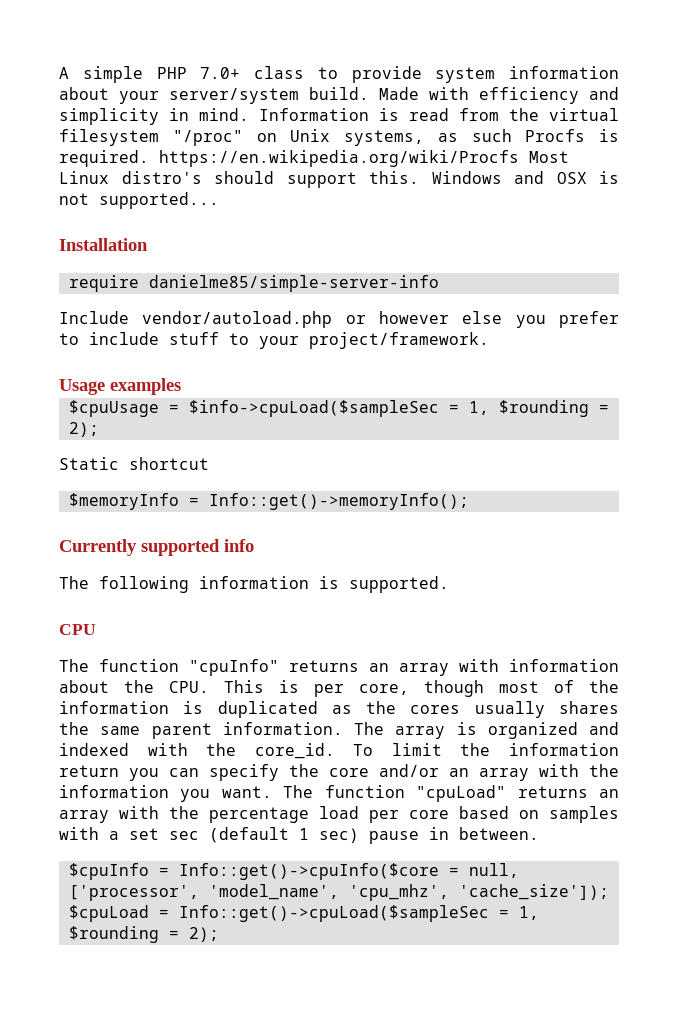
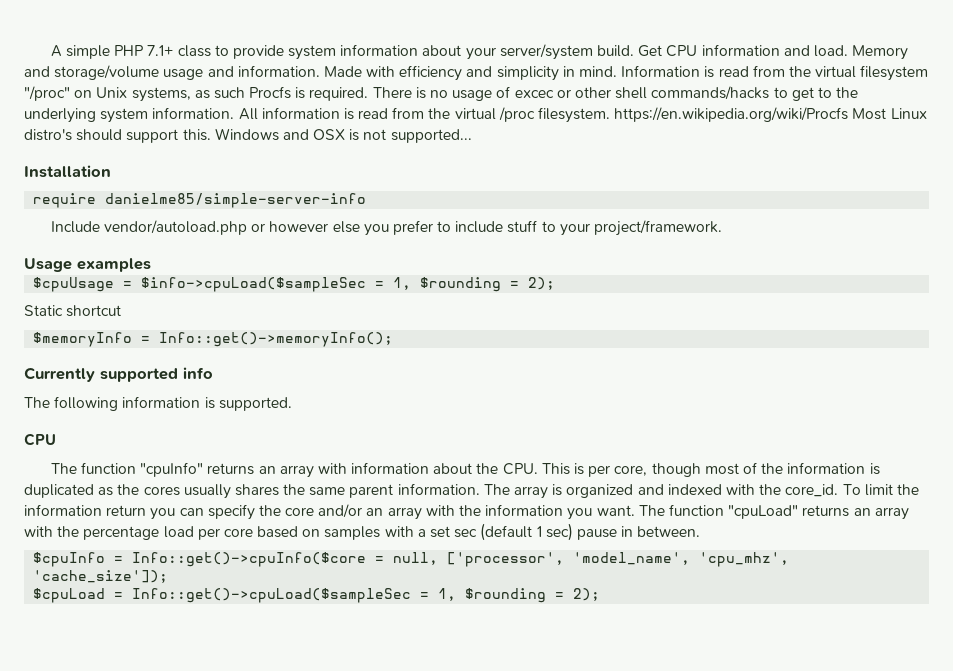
- A simple PHP 7.0+ class to provide system information about your server/system build.
+ A simple PHP 7.1+ class to provide system information about your server/system build.
+ Get CPU information and load. Memory and storage/volume usage and information.
- Information is read from the virtual filesystem "/proc" on Unix systems, as such Procfs is required. https://en.wikipedia.org/wiki/Procfs Most Linux distro's should support this.
+ Information is read from the virtual filesystem "/proc" on Unix systems, as such Procfs is required. There is no usage of excec or other shell commands/hacks to get to the underlying system information. All information is read from the virtual /proc filesystem. https://en.wikipedia.org/wiki/Procfs Most Linux distro's should support this.

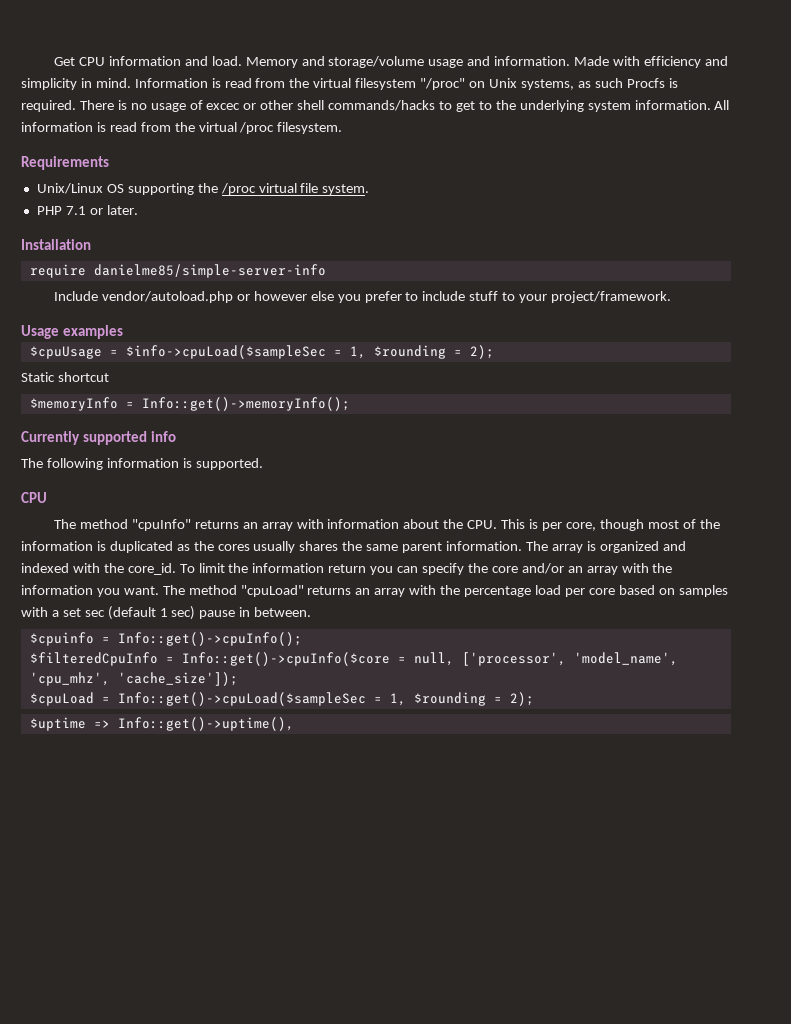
- A simple PHP 7.1+ class to provide system information about your server/system build.
- All information is read from the virtual /proc filesystem. https://en.wikipedia.org/wiki/Procfs Most Linux distro's should support this. Windows and OSX is not supported...
+ All information is read from the virtual /proc filesystem.
+ Requirements
+ Unix/Linux OS supporting the /proc virtual file system.
+ PHP 7.1 or later.
- The function "cpuInfo" returns an array with information about the CPU. This is per core, though most of the information is duplicated as the cores usually shares the same parent information.
+ The method "cpuInfo" returns an array with information about the CPU. This is per core, though most of the information is duplicated as the cores usually shares the same parent information.
- The function "cpuLoad" returns an array with the percentage load per core based on samples with a set sec (default 1 sec) pause in between.
+ The method "cpuLoad" returns an array with the percentage load per core based on samples with a set sec (default 1 sec) pause in between.
- $cpuInfo = Info::get()->cpuInfo($core = null, ['processor', 'model_name', 'cpu_mhz', 'cache_size']);
+ $cpuinfo = Info::get()->cpuInfo();
+ $filteredCpuInfo = Info::get()->cpuInfo($core = null, ['processor', 'model_name', 'cpu_mhz', 'cache_size']);
+ $uptime => Info::get()->uptime(),

